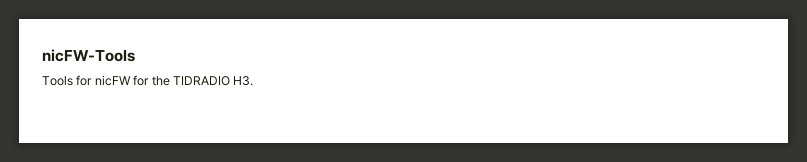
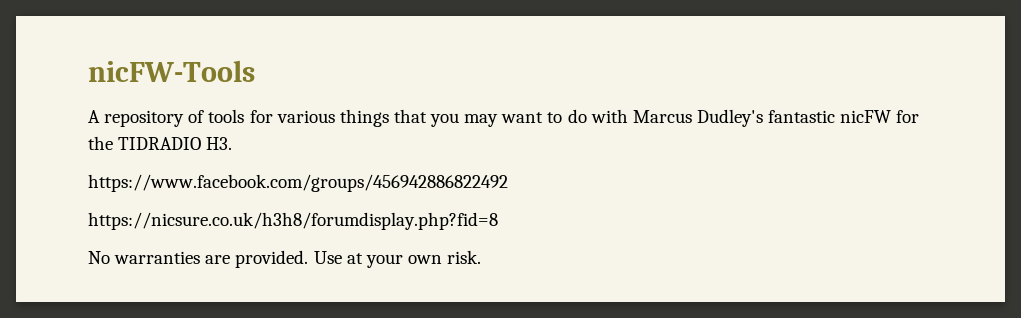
- Tools for nicFW for the TIDRADIO H3.
+ A repository of tools for various things that you may want to do with Marcus Dudley's fantastic nicFW for the TIDRADIO H3.
+ https://www.facebook.com/groups/456942886822492
+ https://nicsure.co.uk/h3h8/forumdisplay.php?fid=8
+ No warranties are provided. Use at your own risk.

